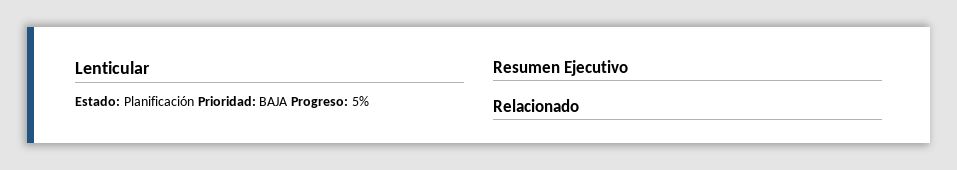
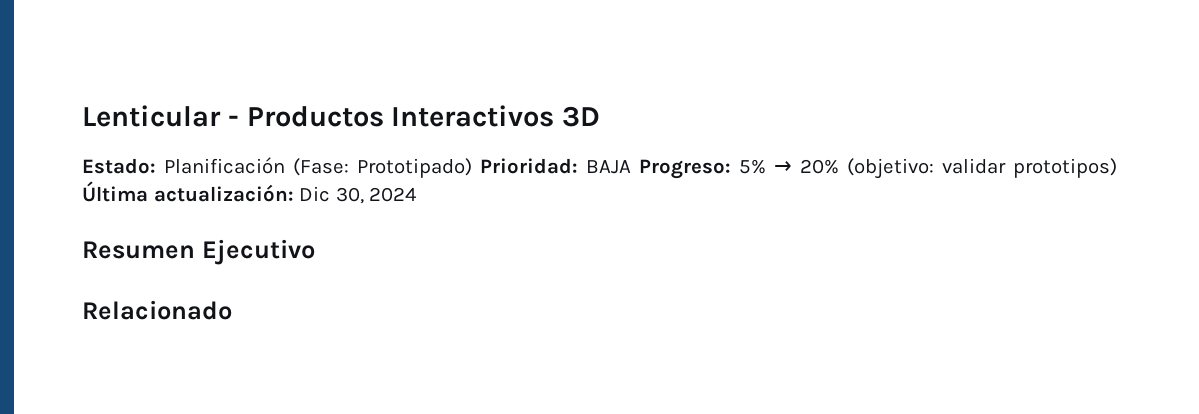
- Lenticular
+ Lenticular - Productos Interactivos 3D
- Estado: Planificación Prioridad: BAJA Progreso: 5%
+ Estado: Planificación (Fase: Prototipado) Prioridad: BAJA Progreso: 5% → 20% (objetivo: validar prototipos) Última actualización: Dic 30, 2024

